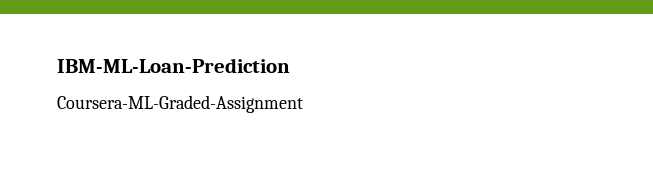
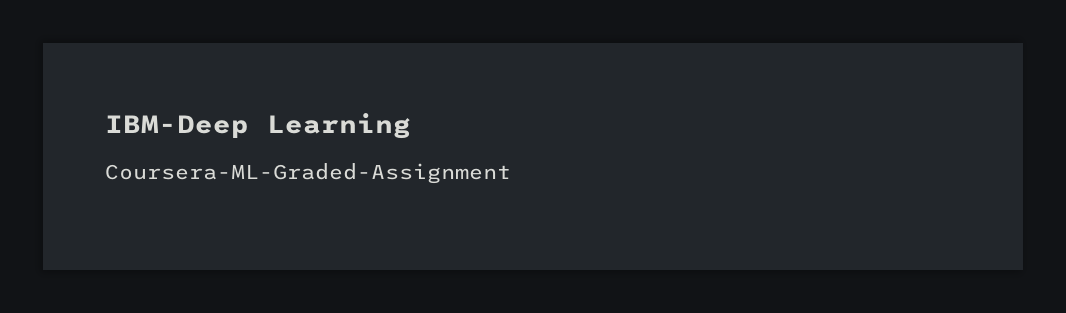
- IBM-ML-Loan-Prediction
+ IBM-Deep Learning

